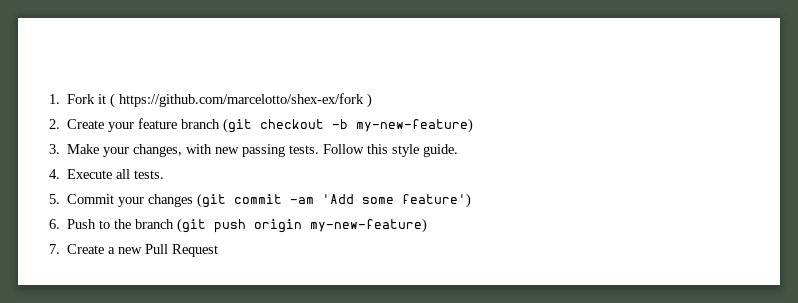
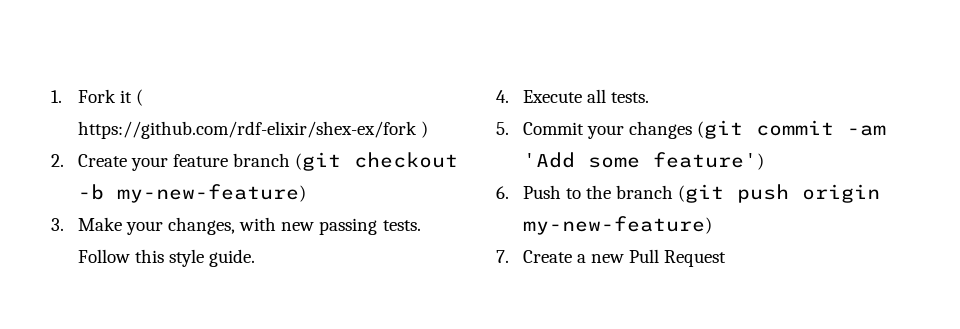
- 1. Fork it ( https://github.com/marcelotto/shex-ex/fork )
+ 1. Fork it ( https://github.com/rdf-elixir/shex-ex/fork )

